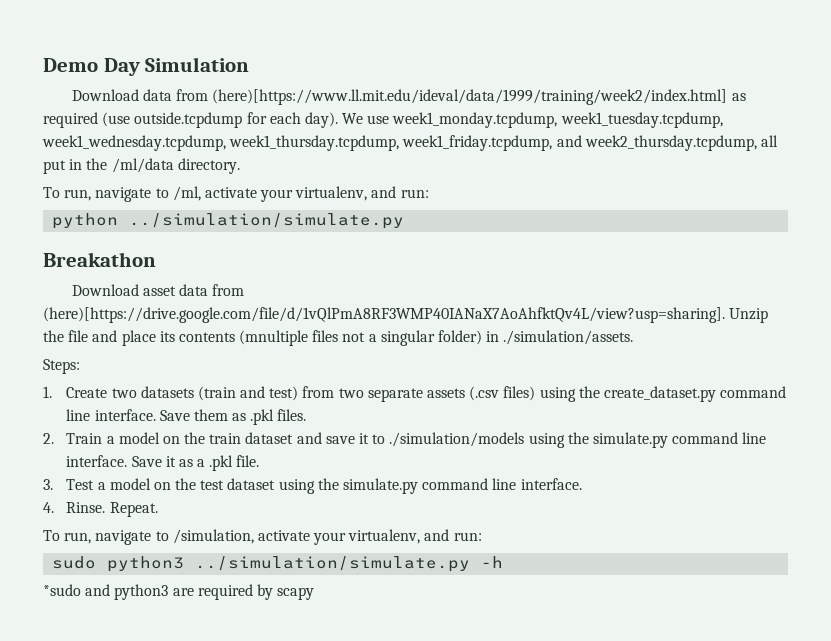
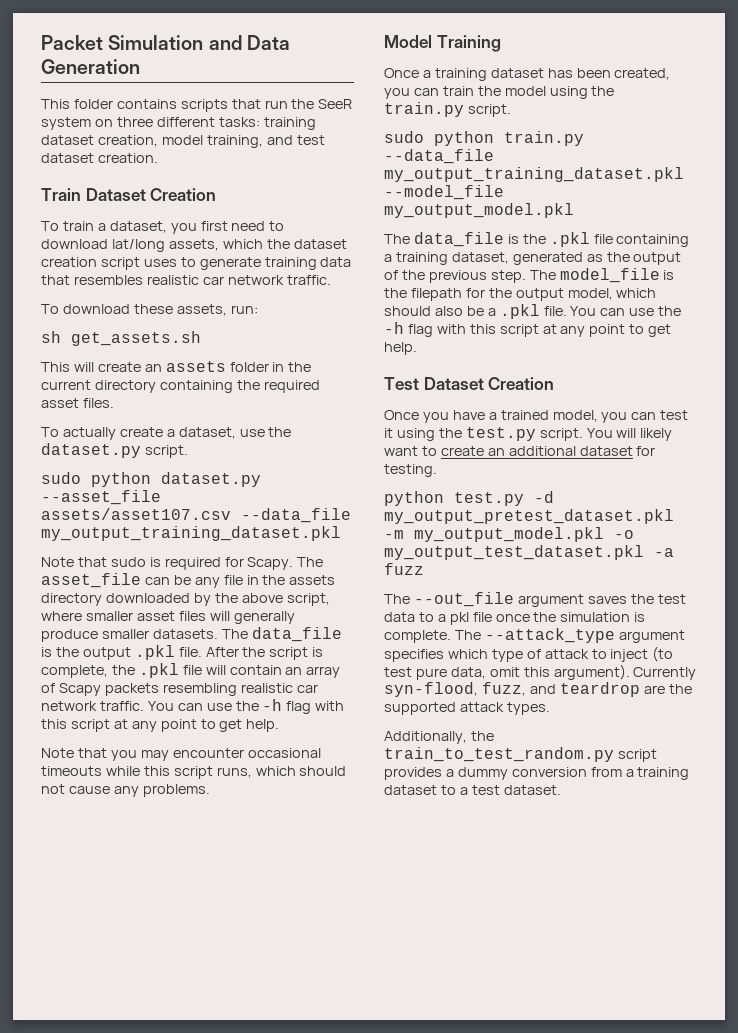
- Demo Day Simulation
- Download data from (here)[https://www.ll.mit.edu/ideval/data/1999/training/week2/index.html] as required (use outside.tcpdump for each day). We use week1_monday.tcpdump, week1_tuesday.tcpdump, week1_wednesday.tcpdump, week1_thursday.tcpdump, week1_friday.tcpdump, and week2_thursday.tcpdump, all put in the /ml/data directory.
- To run, navigate to /ml, activate your virtualenv, and run:
- python ../simulation/simulate.py
- Breakathon
- Download asset data from (here)[https://drive.google.com/file/d/1vQlPmA8RF3WMP40IANaX7AoAhfktQv4L/view?usp=sharing]. Unzip the file and place its contents (mnultiple files not a singular folder) in ./simulation/assets.
- Steps:
- 1. Create two datasets (train and test) from two separate assets (.csv files) using the create_dataset.py command line interface. Save them as .pkl files.
- 2. Train a model on the train dataset and save it to ./simulation/models using the simulate.py command line interface. Save it as a .pkl file.
- 3. Test a model on the test dataset using the simulate.py command line interface.
- 4. Rinse. Repeat.
- To run, navigate to /simulation, activate your virtualenv, and run:
- sudo python3 ../simulation/simulate.py -h
- *sudo and python3 are required by scapy
+ Packet Simulation and Data Generation
+ This folder contains scripts that run the SeeR system on three different tasks: training dataset creation, model training, and test dataset creation.
+ Train Dataset Creation
+ To train a dataset, you first need to download lat/long assets, which the dataset creation script uses to generate training data that resembles realistic car network traffic.
+ To download these assets, run:
+ sh get_assets.sh
+ This will create an assets folder in the current directory containing the required asset files.
+ To actually create a dataset, use the dataset.py script.
+ sudo python dataset.py --asset_file assets/asset107.csv --data_file my_output_training_dataset.pkl
+ Note that sudo is required for Scapy. The asset_file can be any file in the assets directory downloaded by the above script, where smaller asset files will generally produce smaller datasets. The data_file is the output .pkl file. After the script is complete, the .pkl file will contain an array of Scapy packets resembling realistic car network traffic. You can use the -h flag with this script at any point to get help.
+ Note that you may encounter occasional timeouts while this script runs, which should not cause any problems.
+ Model Training
+ Once a training dataset has been created, you can train the model using the train.py script.
+ sudo python train.py --data_file my_output_training_dataset.pkl --model_file my_output_model.pkl
+ The data_file is the .pkl file containing a training dataset, generated as the output of the previous step. The model_file is the filepath for the output model, which should also be a .pkl file. You can use the -h flag with this script at any point to get help.
+ Test Dataset Creation
+ Once you have a trained model, you can test it using the test.py script. You will likely want to create an additional dataset for testing.
+ python test.py -d my_output_pretest_dataset.pkl -m my_output_model.pkl -o my_output_test_dataset.pkl -a fuzz
+ The --out_file argument saves the test data to a pkl file once the simulation is complete. The --attack_type argument specifies which type of attack to inject (to test pure data, omit this argument). Currently syn-flood, fuzz, and teardrop are the supported attack types.
+ Additionally, the train_to_test_random.py script provides a dummy conversion from a training dataset to a test dataset.

